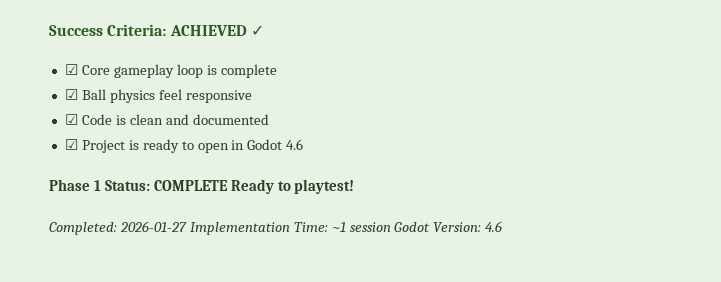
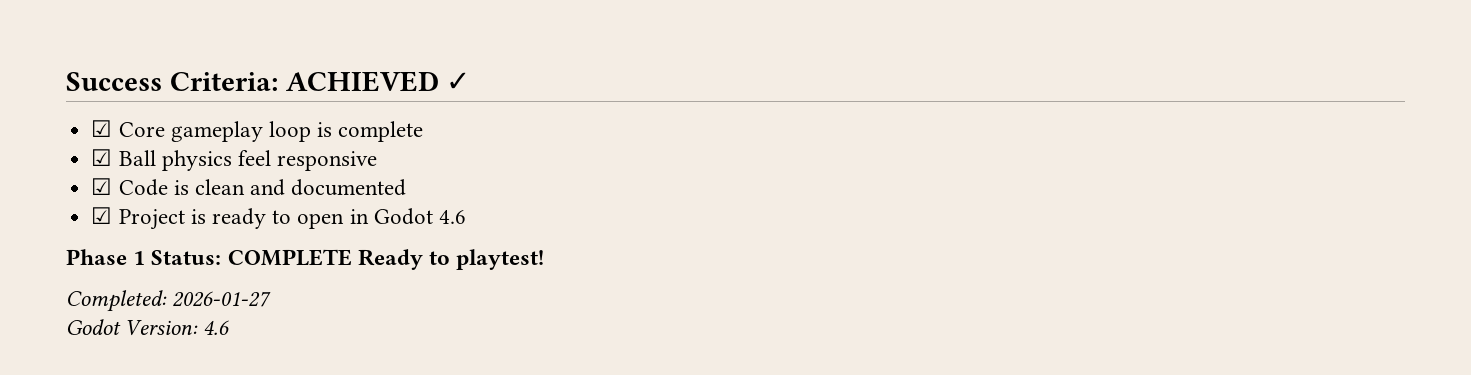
- Completed: 2026-01-27 Implementation Time: ~1 session Godot Version: 4.6
+ Completed: 2026-01-27
+ Godot Version: 4.6

